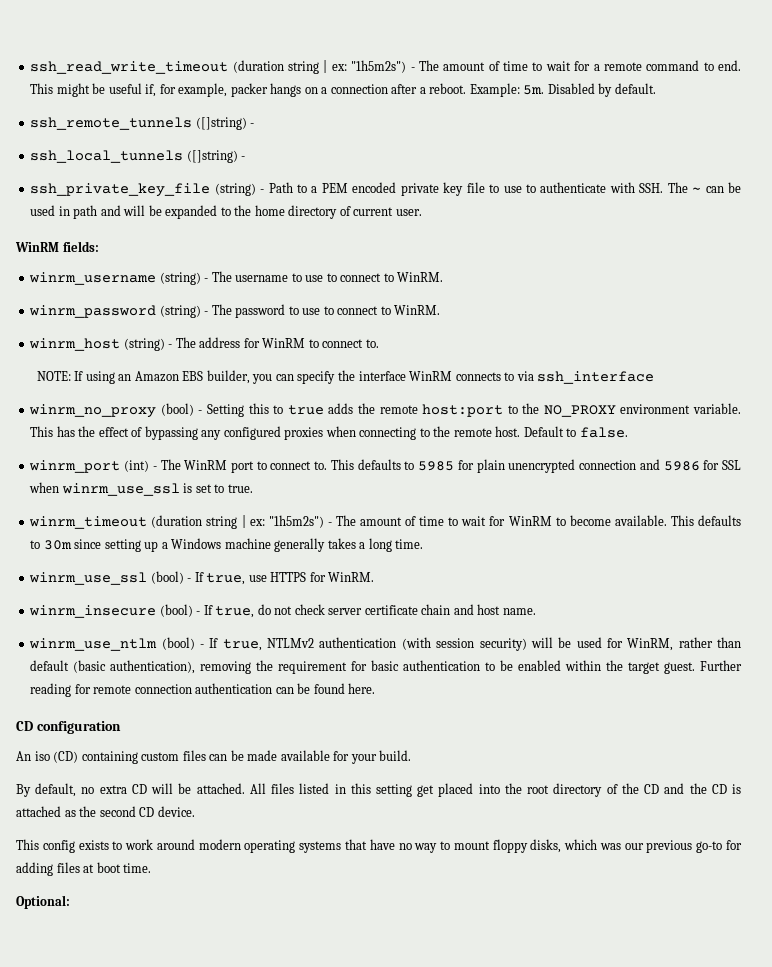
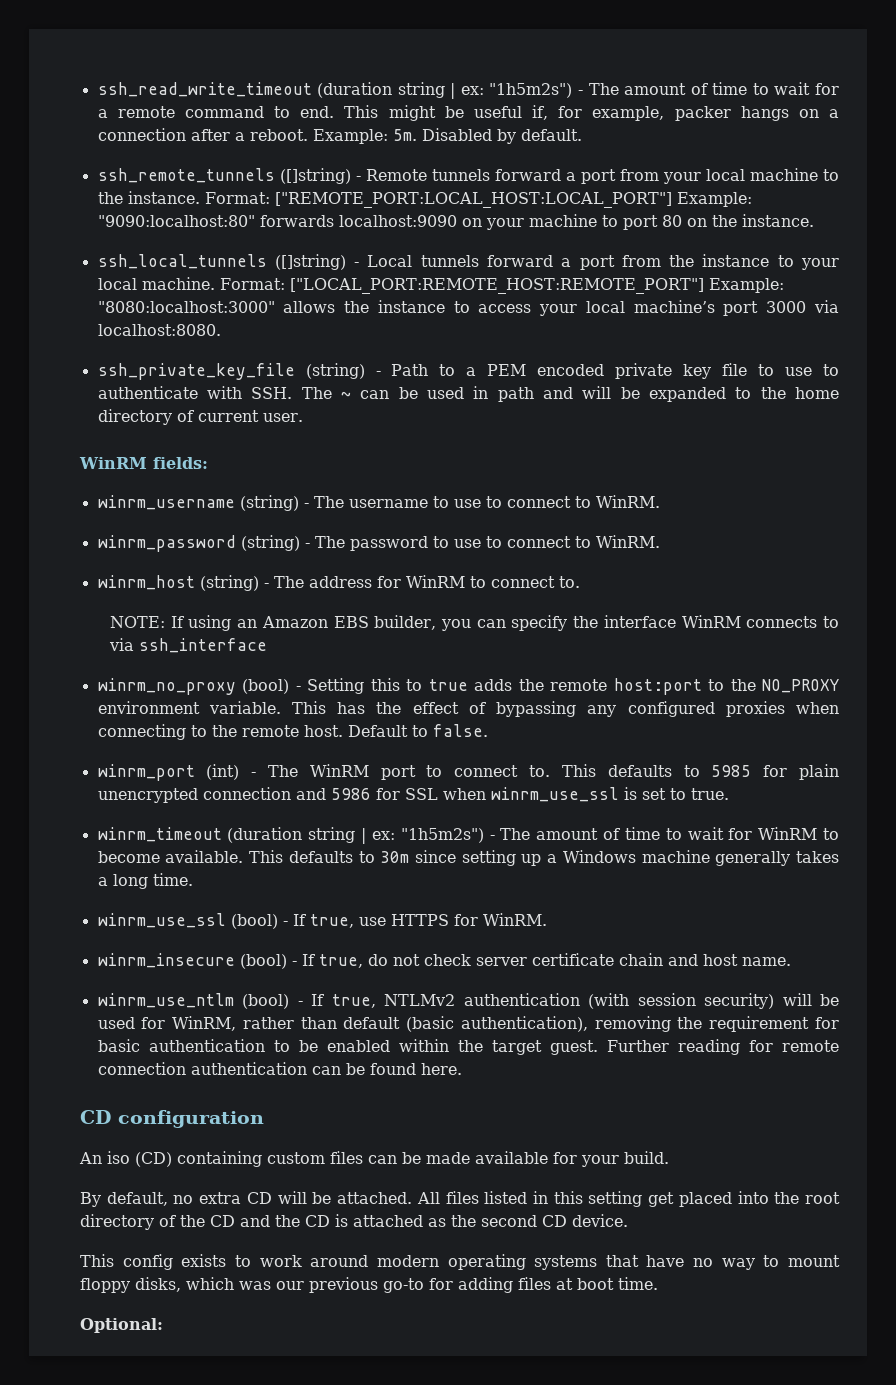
- ssh_remote_tunnels ([]string) -
- ssh_local_tunnels ([]string) -
+ ssh_remote_tunnels ([]string) - Remote tunnels forward a port from your local machine to the instance. Format: ["REMOTE_PORT:LOCAL_HOST:LOCAL_PORT"] Example: "9090:localhost:80" forwards localhost:9090 on your machine to port 80 on the instance.
+ ssh_local_tunnels ([]string) - Local tunnels forward a port from the instance to your local machine. Format: ["LOCAL_PORT:REMOTE_HOST:REMOTE_PORT"] Example: "8080:localhost:3000" allows the instance to access your local machine’s port 3000 via localhost:8080.

